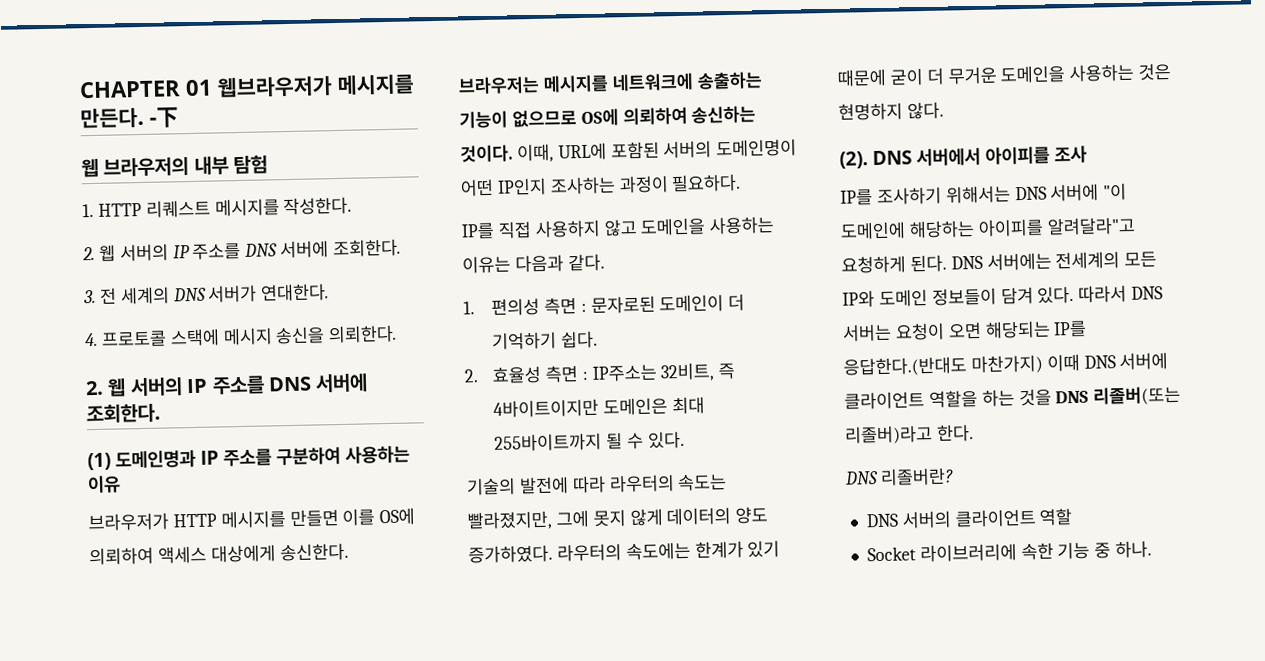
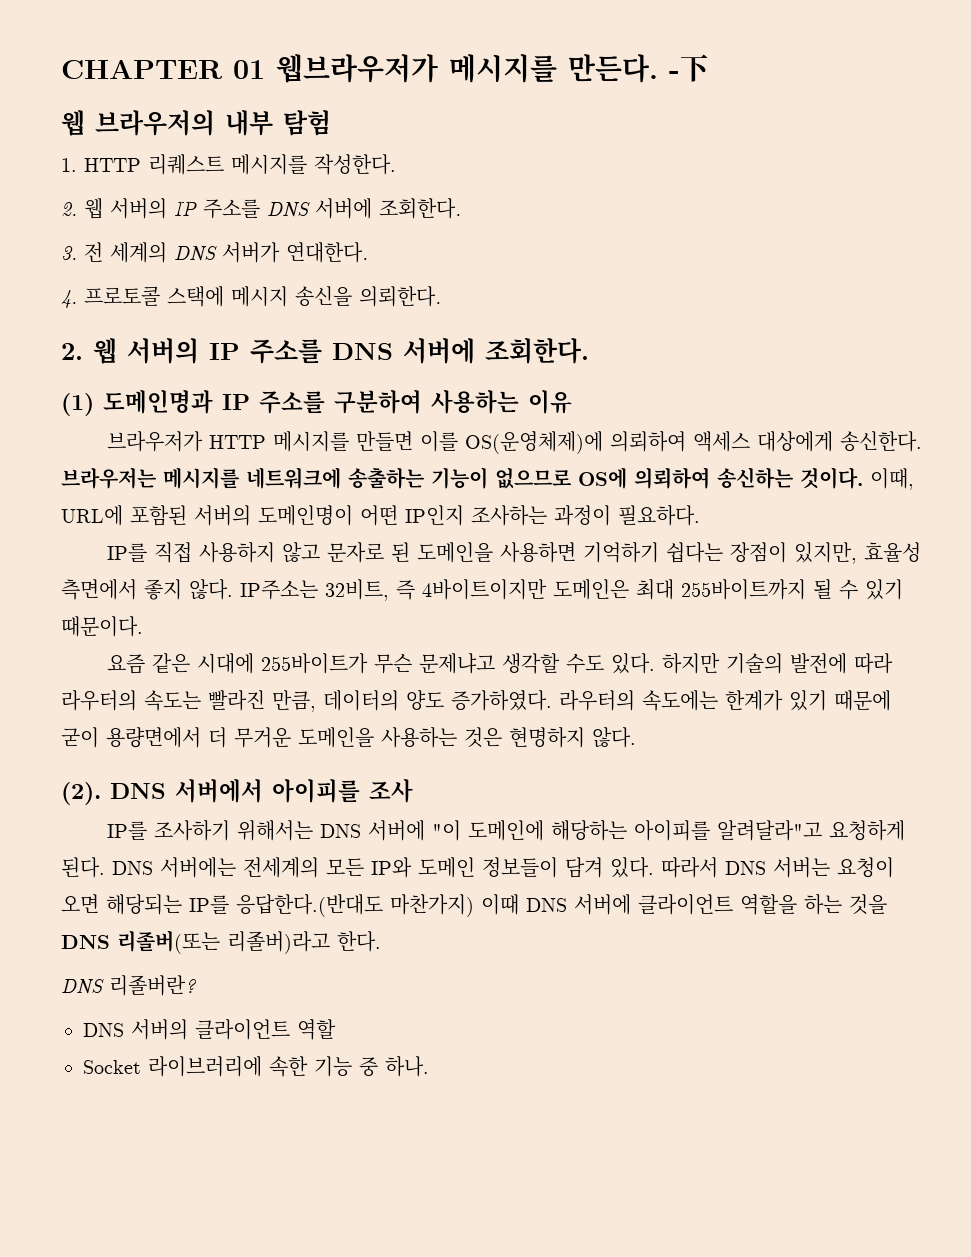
- 브라우저가 HTTP 메시지를 만들면 이를 OS에 의뢰하여 액세스 대상에게 송신한다.
+ 브라우저가 HTTP 메시지를 만들면 이를 OS(운영체제)에 의뢰하여 액세스 대상에게 송신한다.
- IP를 직접 사용하지 않고 도메인을 사용하는 이유는 다음과 같다.
- 1. 편의성 측면 : 문자로된 도메인이 더 기억하기 쉽다.
- 2. 효율성 측면 : IP주소는 32비트, 즉 4바이트이지만 도메인은 최대 255바이트까지 될 수 있다.
- 기술의 발전에 따라 라우터의 속도는 빨라졌지만, 그에 못지 않게 데이터의 양도 증가하였다.
+ IP를 직접 사용하지 않고 문자로 된 도메인을 사용하면 기억하기 쉽다는 장점이 있지만, 효율성 측면에서 좋지 않다. IP주소는 32비트, 즉 4바이트이지만 도메인은 최대 255바이트까지 될 수 있기 때문이다.
+ 요즘 같은 시대에 255바이트가 무슨 문제냐고 생각할 수도 있다. 하지만 기술의 발전에 따라 라우터의 속도는 빨라진 만큼, 데이터의 양도 증가하였다.
- 라우터의 속도에는 한계가 있기 때문에 굳이 더 무거운 도메인을 사용하는 것은 현명하지 않다.
+ 라우터의 속도에는 한계가 있기 때문에 굳이 용량면에서 더 무거운 도메인을 사용하는 것은 현명하지 않다.

